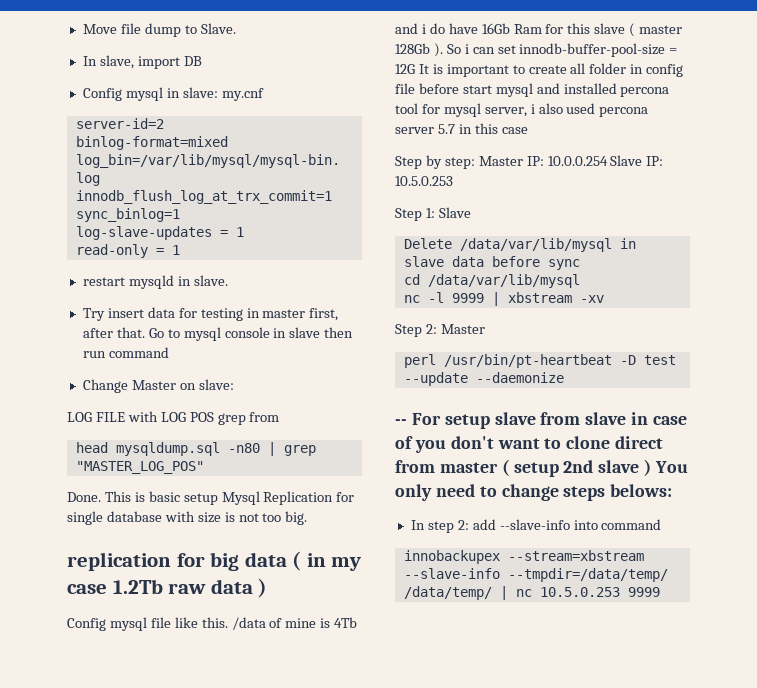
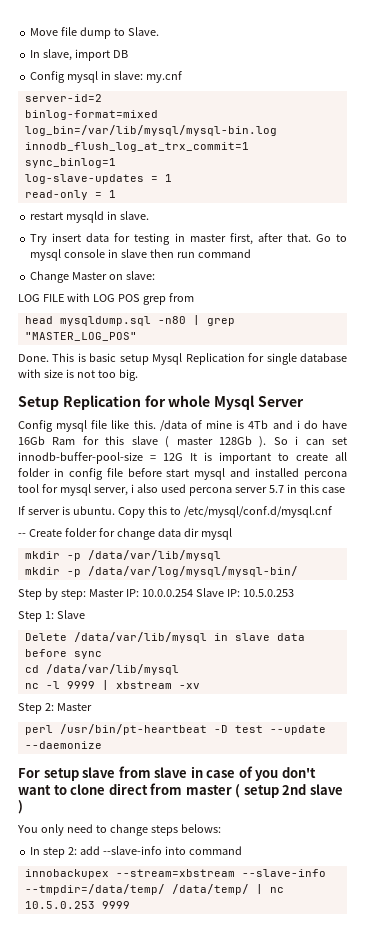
- replication for big data ( in my case 1.2Tb raw data )
+ Setup Replication for whole Mysql Server
+ If server is ubuntu. Copy this to /etc/mysql/conf.d/mysql.cnf
+ -- Create folder for change data dir mysql
+ mkdir -p /data/var/lib/mysql
+ mkdir -p /data/var/log/mysql/mysql-bin/
- -- For setup slave from slave in case of you don't want to clone direct from master ( setup 2nd slave ) You only need to change steps belows:
+ For setup slave from slave in case of you don't want to clone direct from master ( setup 2nd slave )
+ You only need to change steps belows:

